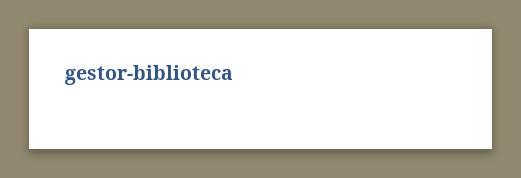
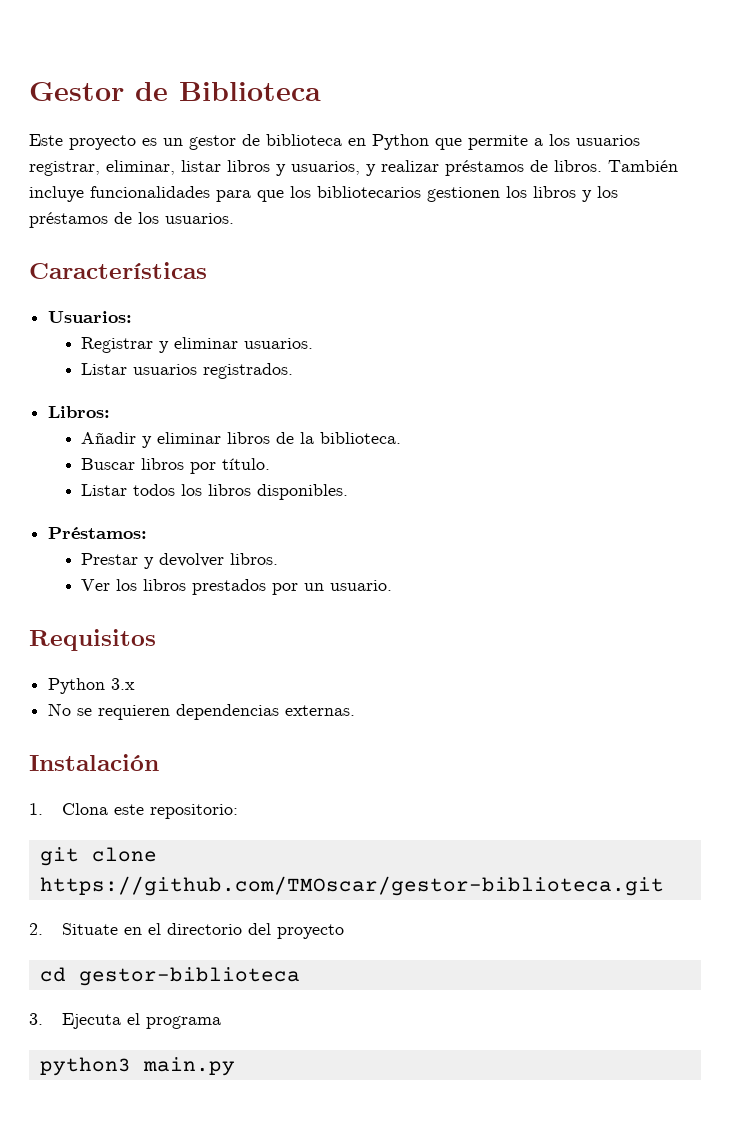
- gestor-biblioteca
+ Gestor de Biblioteca
+ Este proyecto es un gestor de biblioteca en Python que permite a los usuarios registrar, eliminar, listar libros y usuarios, y realizar préstamos de libros. También incluye funcionalidades para que los bibliotecarios gestionen los libros y los préstamos de los usuarios.
+ Características
+ Usuarios:
+ Registrar y eliminar usuarios.
+ Listar usuarios registrados.
+ Libros:
+ Añadir y eliminar libros de la biblioteca.
+ Buscar libros por título.
+ Listar todos los libros disponibles.
+ Préstamos:
+ Prestar y devolver libros.
+ Ver los libros prestados por un usuario.
+ Requisitos
+ Python 3.x
+ No se requieren dependencias externas.
+ Instalación
+ 1. Clona este repositorio:
+ git clone https://github.com/TMOscar/gestor-biblioteca.git
+ 2. Situate en el directorio del proyecto
+ cd gestor-biblioteca
+ 3. Ejecuta el programa
+ python3 main.py

